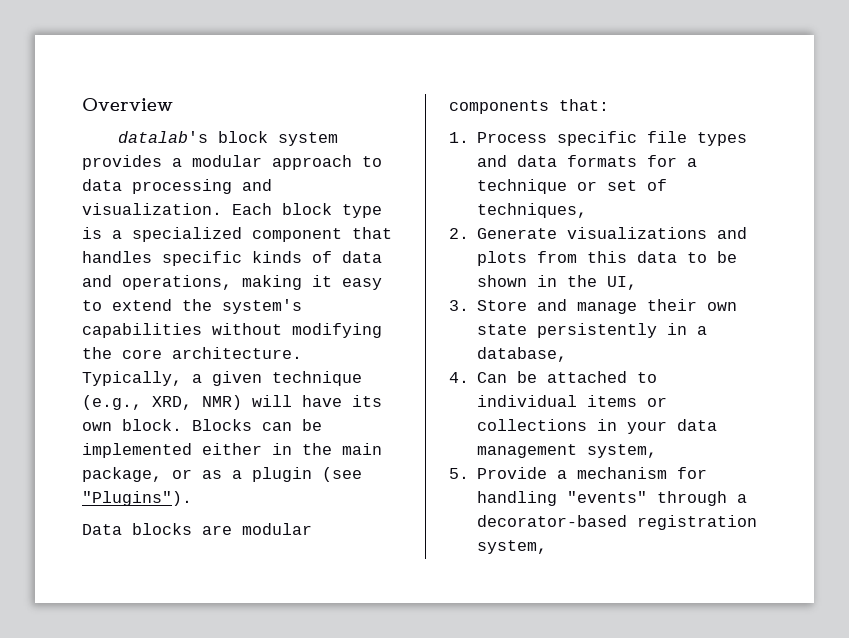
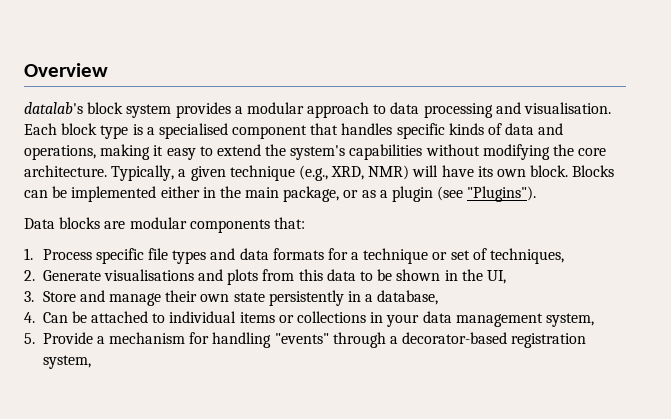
- datalab's block system provides a modular approach to data processing and visualization.
+ datalab's block system provides a modular approach to data processing and visualisation.
- Each block type is a specialized component that handles specific kinds of data and operations, making it easy to extend the system's capabilities without modifying the core architecture.
+ Each block type is a specialised component that handles specific kinds of data and operations, making it easy to extend the system's capabilities without modifying the core architecture.
- 2. Generate visualizations and plots from this data to be shown in the UI,
+ 2. Generate visualisations and plots from this data to be shown in the UI,

